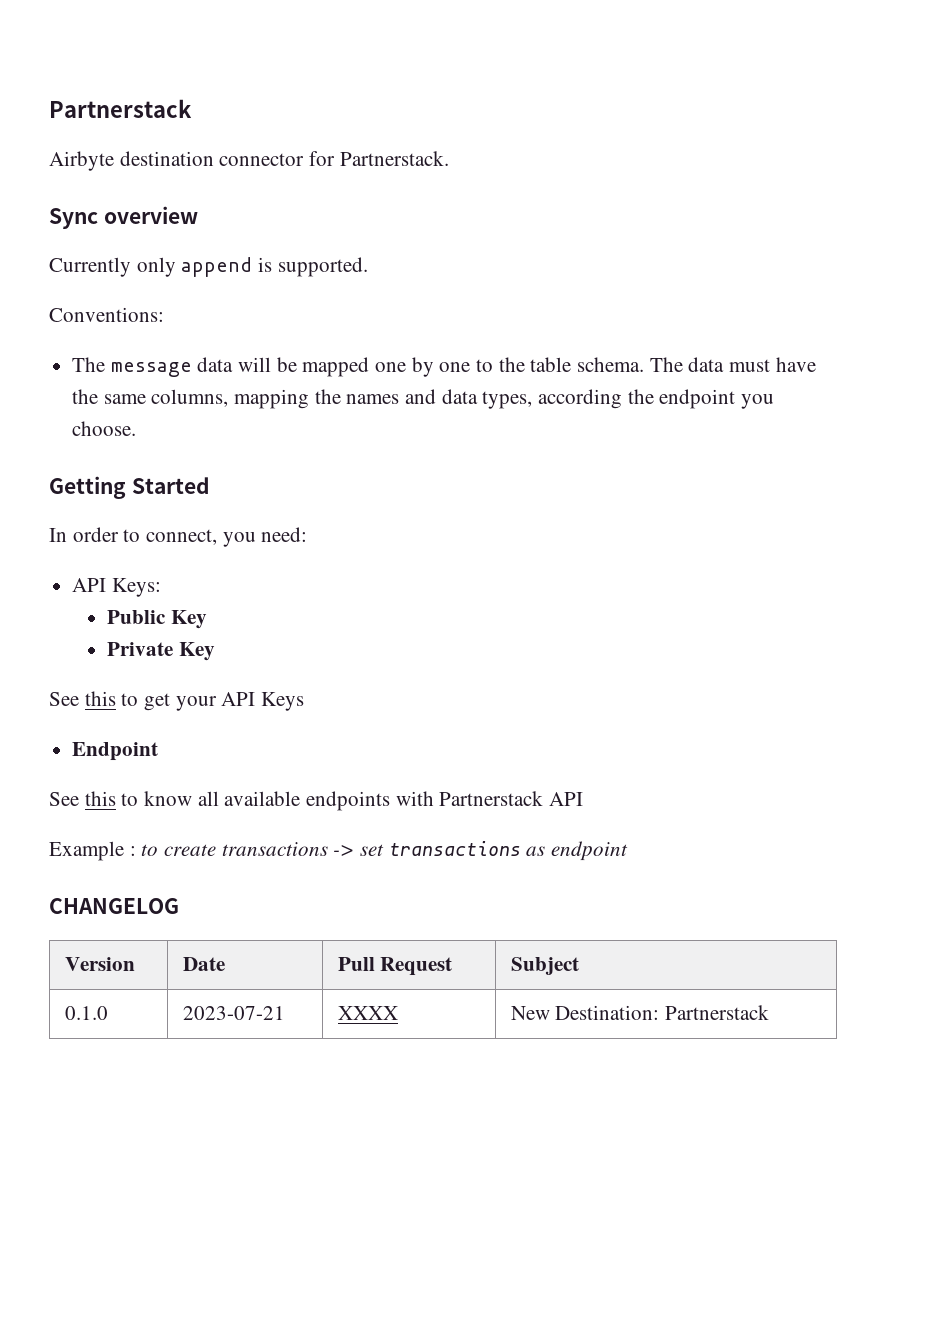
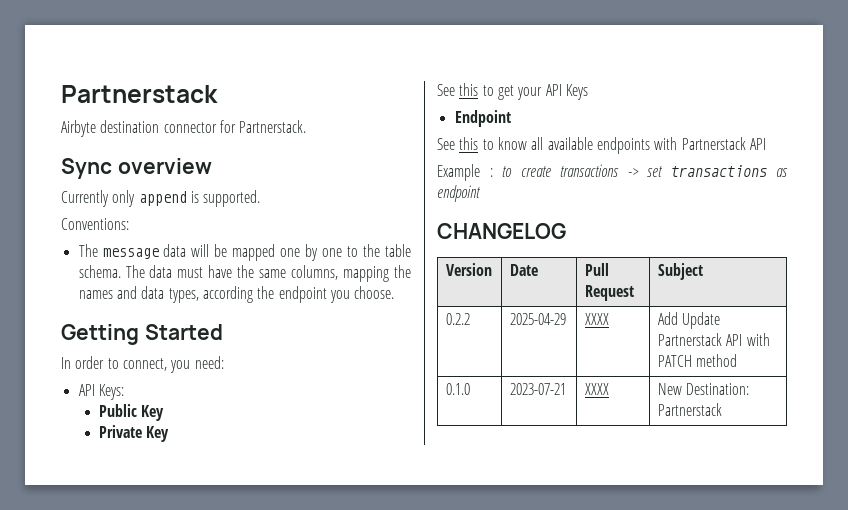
+ 0.2.2 | 2025-04-29 | XXXX | Add Update Partnerstack API with PATCH method

